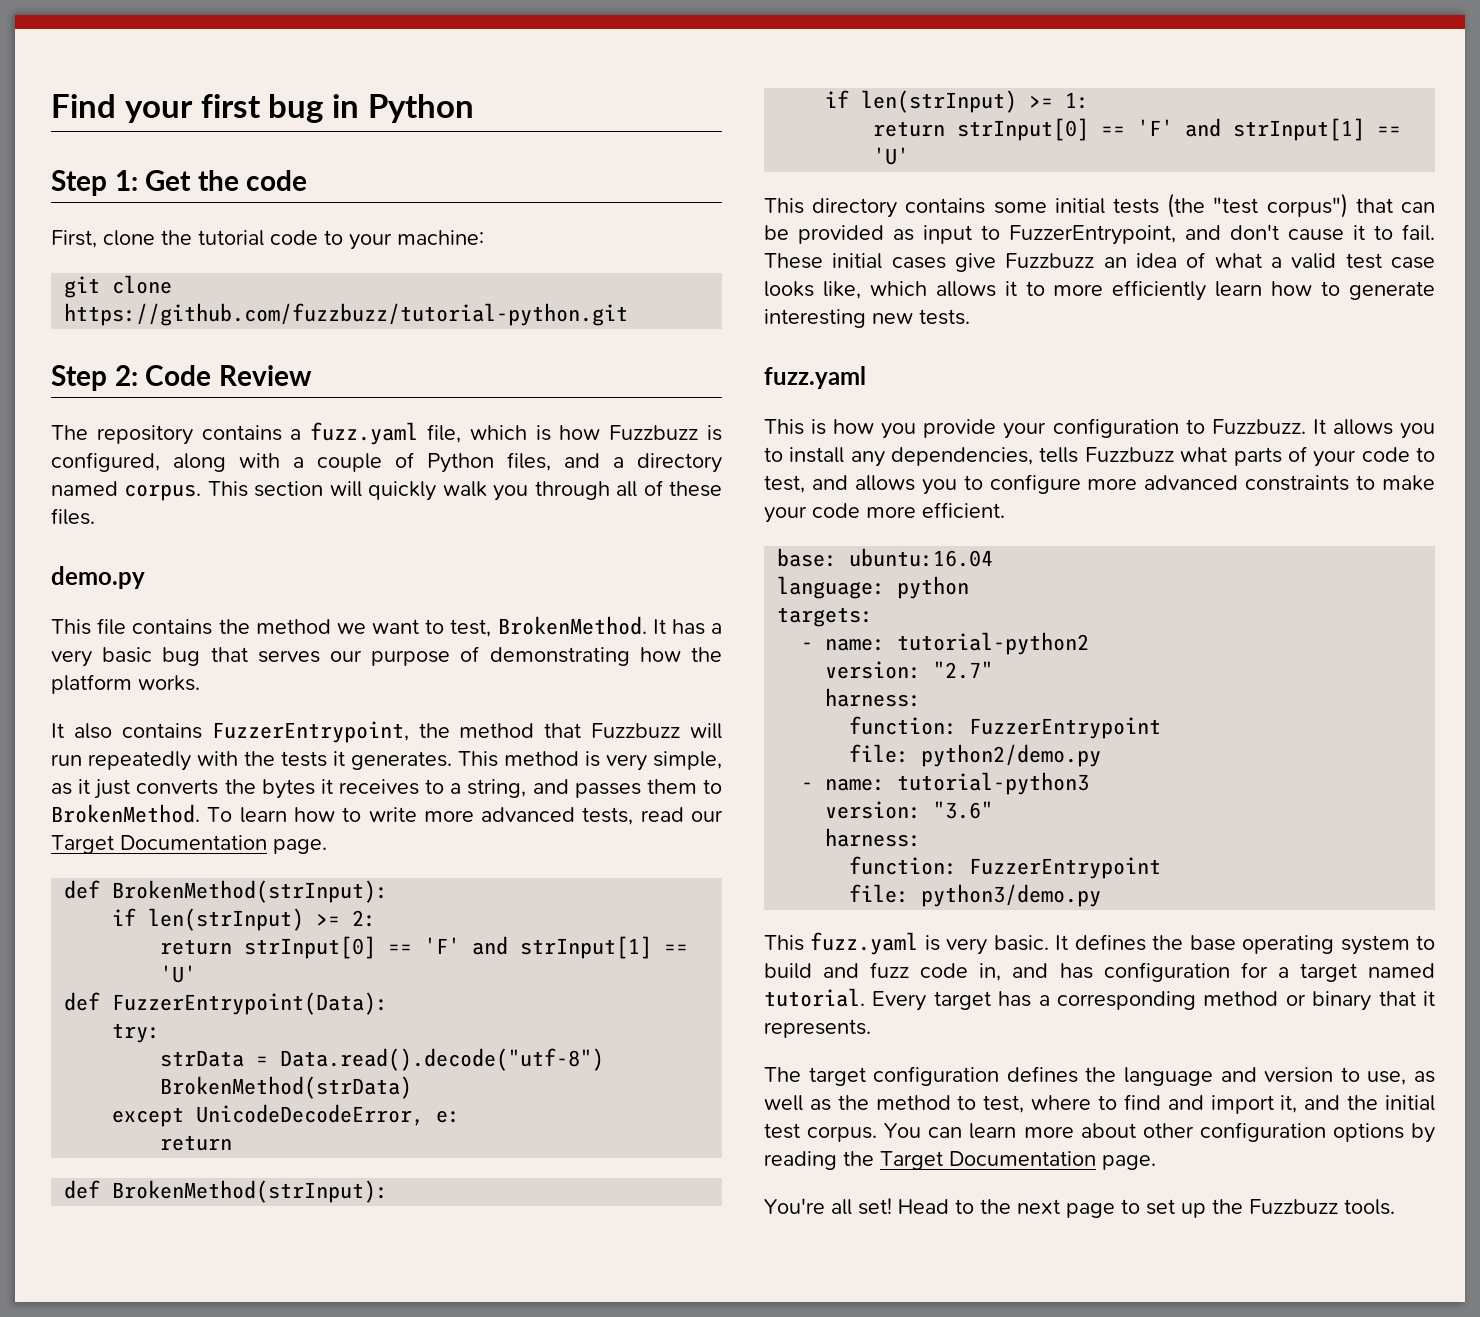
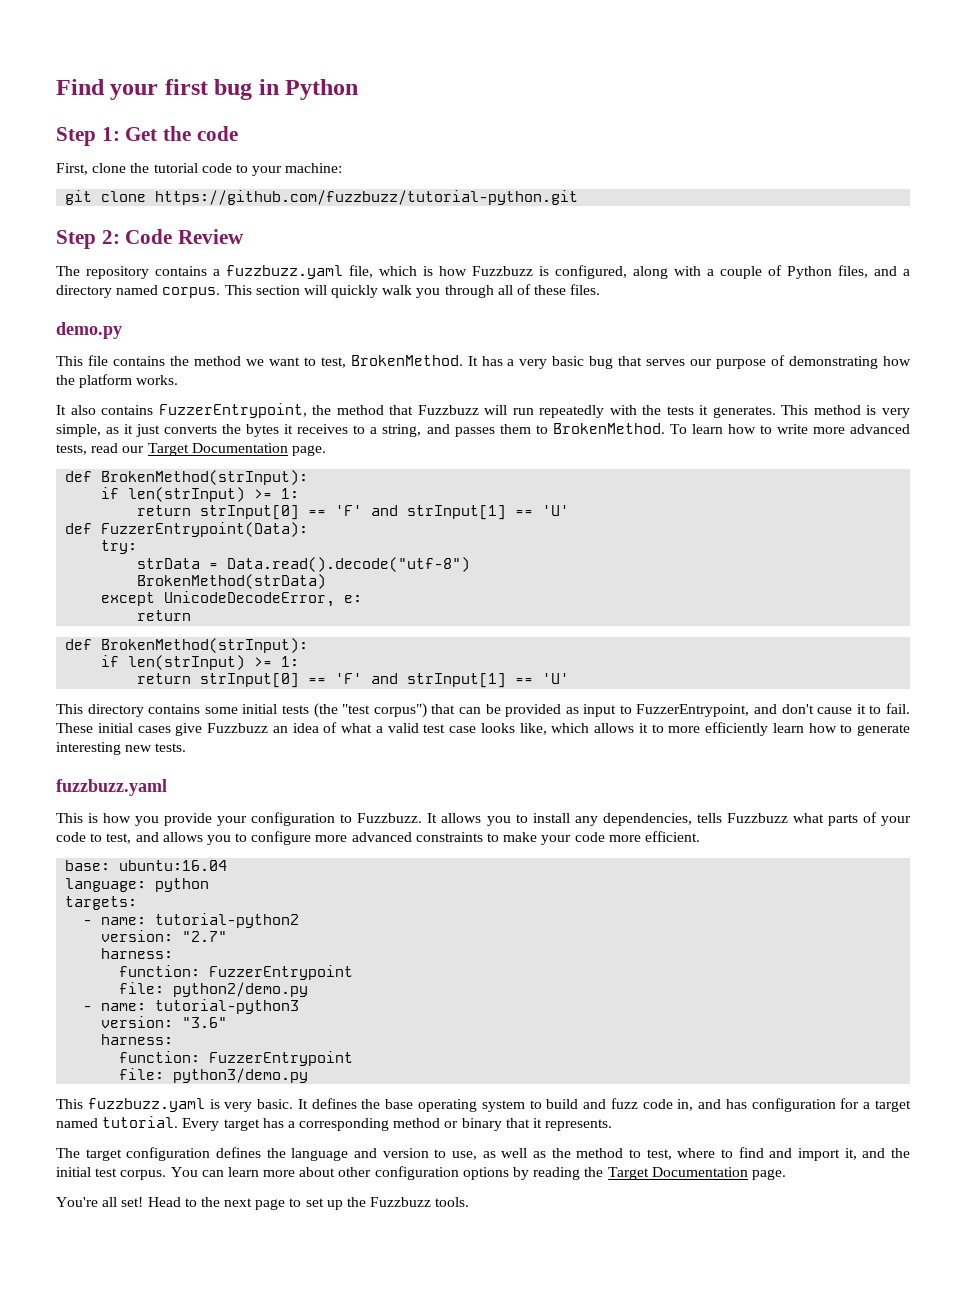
- The repository contains a fuzz.yaml file, which is how Fuzzbuzz is configured, along with a couple of Python files, and a directory named corpus.
+ The repository contains a fuzzbuzz.yaml file, which is how Fuzzbuzz is configured, along with a couple of Python files, and a directory named corpus.
  To learn how to write more advanced tests, read our Target Documentation page.
  def BrokenMethod(strInput):
- if len(strInput) >= 2:
+ if len(strInput) >= 1:
  These initial cases give Fuzzbuzz an idea of what a valid test case looks like, which allows it to more efficiently learn how to generate interesting new tests.
- fuzz.yaml
+ fuzzbuzz.yaml
- This fuzz.yaml is very basic.
+ This fuzzbuzz.yaml is very basic.

